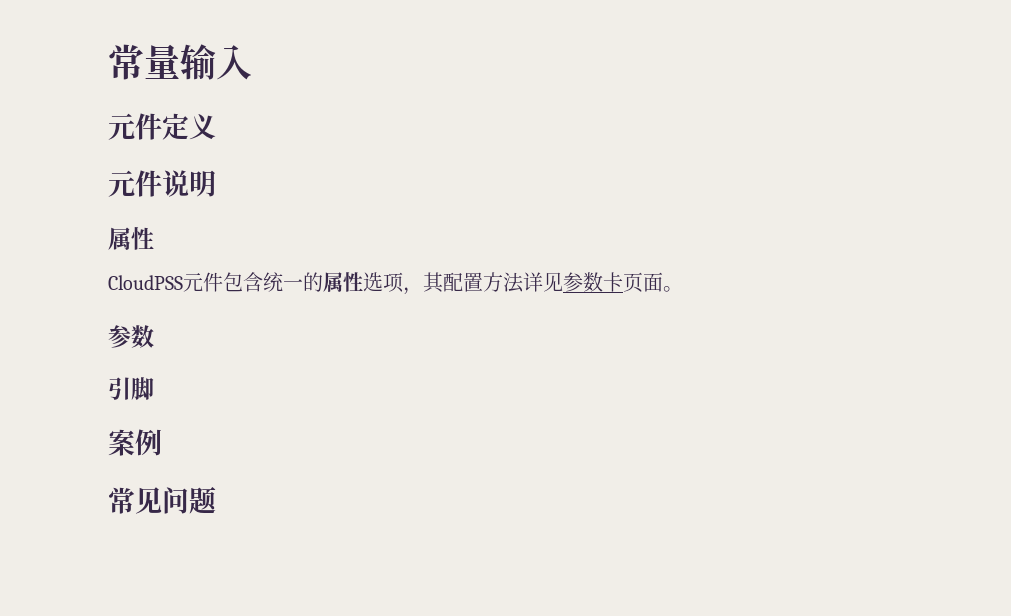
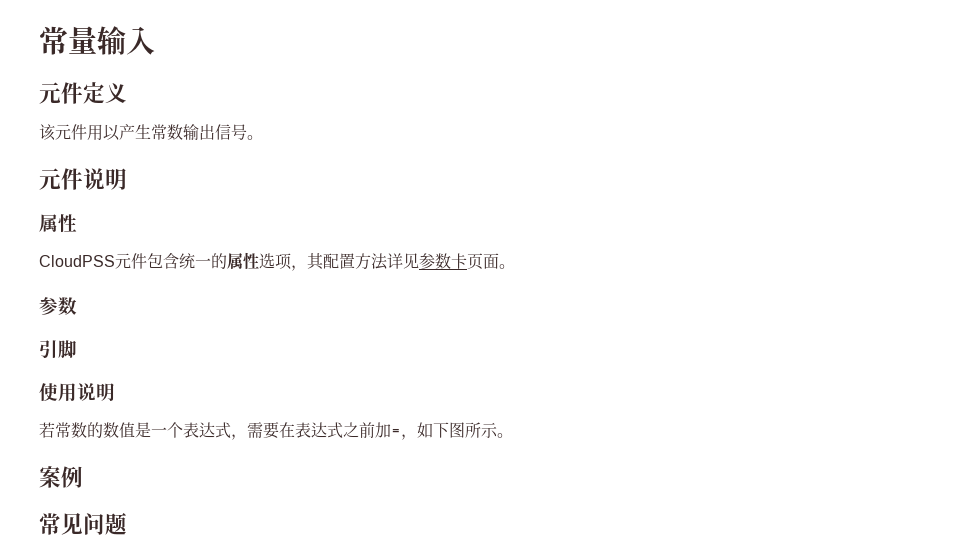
+ 该元件用以产生常数输出信号。
+ 使用说明
+ 若常数的数值是一个表达式，需要在表达式之前加=，如下图所示。

